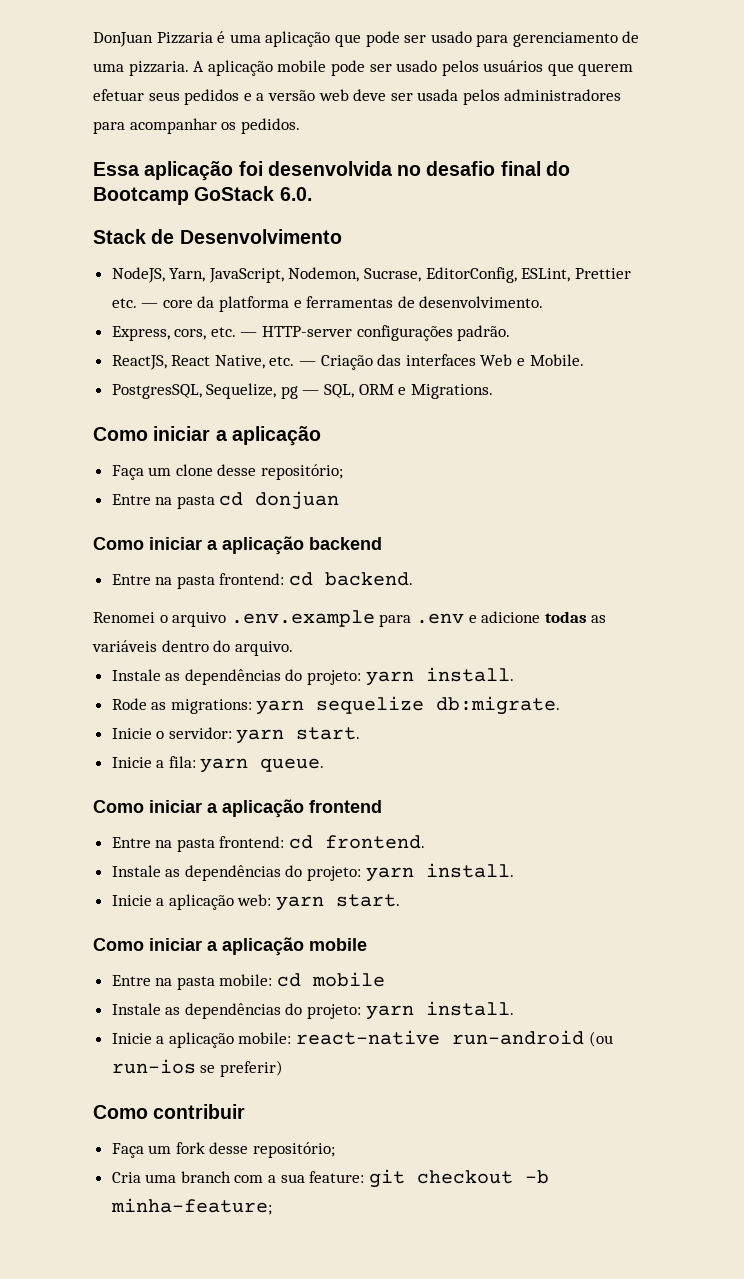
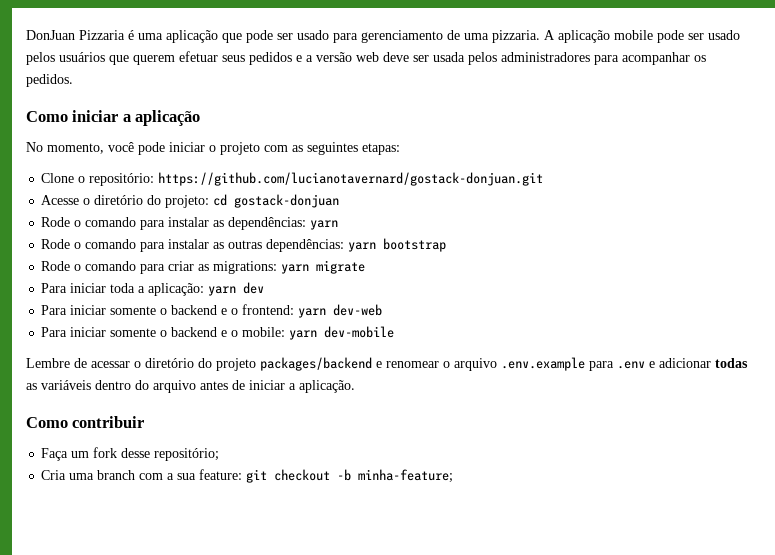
- Essa aplicação foi desenvolvida no desafio final do Bootcamp GoStack 6.0.
- Stack de Desenvolvimento
- NodeJS, Yarn, JavaScript, Nodemon, Sucrase, EditorConfig, ESLint, Prettier etc. — core da platforma e ferramentas de desenvolvimento.
- Express, cors, etc. — HTTP-server configurações padrão.
- ReactJS, React Native, etc. — Criação das interfaces Web e Mobile.
- PostgresSQL, Sequelize, pg — SQL, ORM e Migrations.
  Como iniciar a aplicação
- Faça um clone desse repositório;
- Entre na pasta cd donjuan
- Como iniciar a aplicação backend
- Entre na pasta frontend: cd backend.
- Renomei o arquivo .env.example para .env e adicione todas as variáveis dentro do arquivo.
- Instale as dependências do projeto: yarn install.
- Rode as migrations: yarn sequelize db:migrate.
- Inicie o servidor: yarn start.
- Inicie a fila: yarn queue.
- Como iniciar a aplicação frontend
- Entre na pasta frontend: cd frontend.
- Instale as dependências do projeto: yarn install.
- Inicie a aplicação web: yarn start.
- Como iniciar a aplicação mobile
- Entre na pasta mobile: cd mobile
- Instale as dependências do projeto: yarn install.
- Inicie a aplicação mobile: react-native run-android (ou run-ios se preferir)
+ No momento, você pode iniciar o projeto com as seguintes etapas:
+ Clone o repositório: https://github.com/lucianotavernard/gostack-donjuan.git
+ Acesse o diretório do projeto: cd gostack-donjuan
+ Rode o comando para instalar as dependências: yarn
+ Rode o comando para instalar as outras dependências: yarn bootstrap
+ Rode o comando para criar as migrations: yarn migrate
+ Para iniciar toda a aplicação: yarn dev
+ Para iniciar somente o backend e o frontend: yarn dev-web
+ Para iniciar somente o backend e o mobile: yarn dev-mobile
+ Lembre de acessar o diretório do projeto packages/backend e renomear o arquivo .env.example para .env e adicionar todas as variáveis dentro do arquivo antes de iniciar a aplicação.

